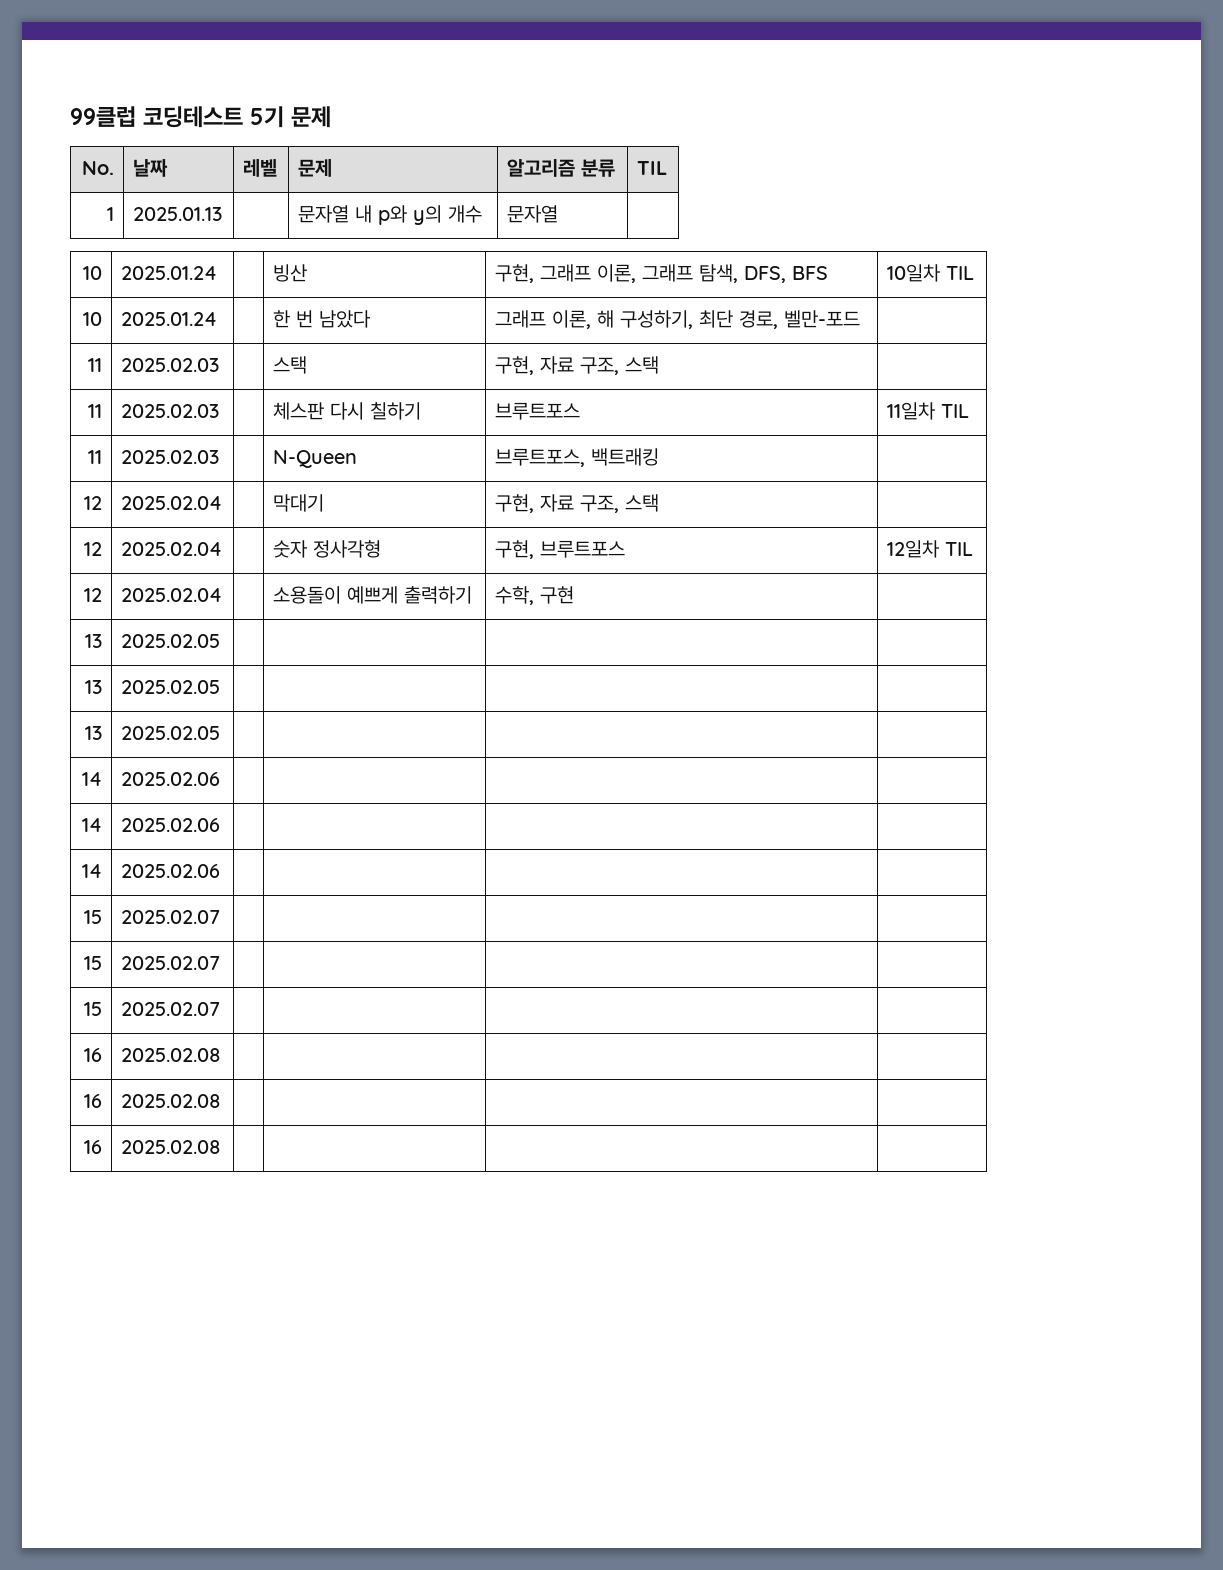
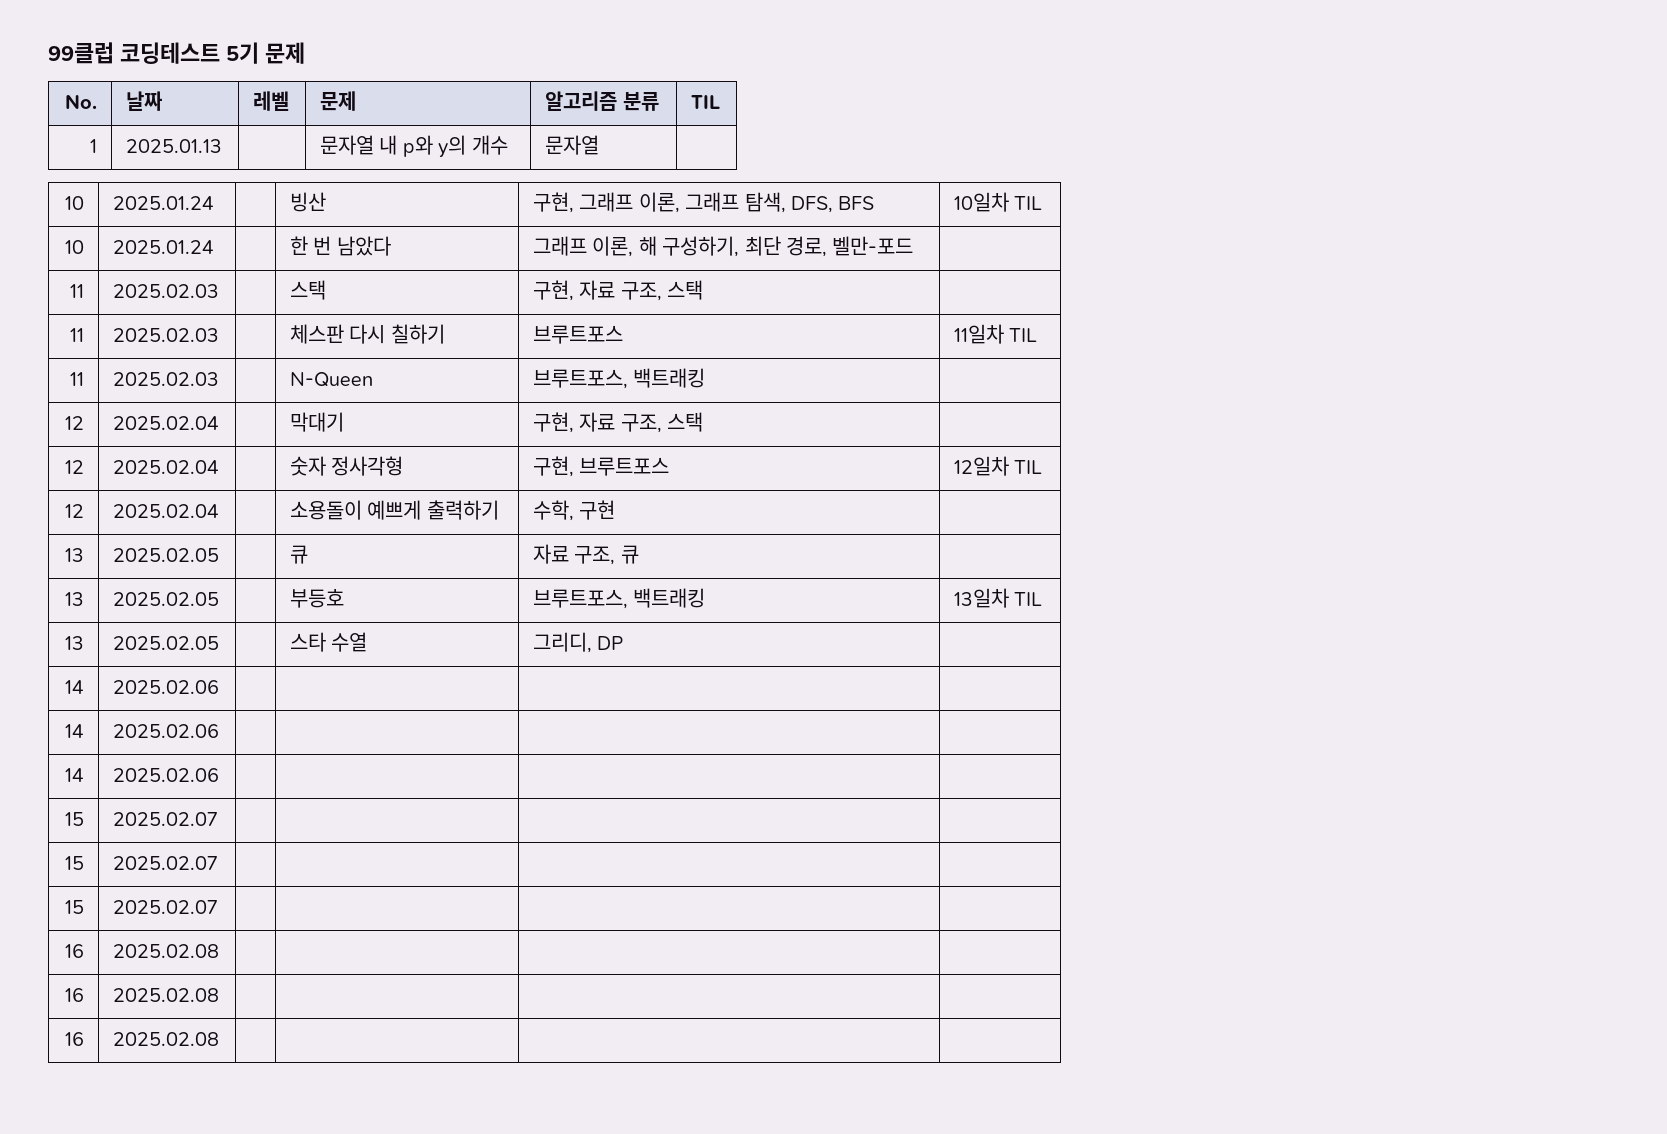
  12 | 2025.02.04 | | 소용돌이 예쁘게 출력하기 | 수학, 구현 |
- 13 | 2025.02.05 | | | |
- 13 | 2025.02.05 | | | |
- 13 | 2025.02.05 | | | |
+ 13 | 2025.02.05 | | 큐 | 자료 구조, 큐 |
+ 13 | 2025.02.05 | | 부등호 | 브루트포스, 백트래킹 | 13일차 TIL
+ 13 | 2025.02.05 | | 스타 수열 | 그리디, DP |

